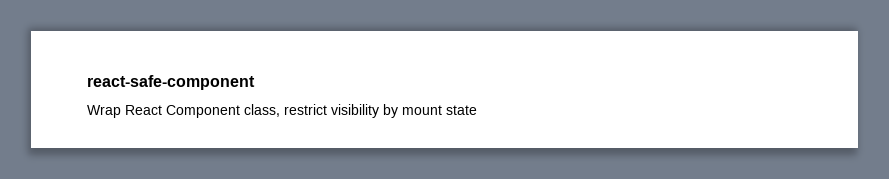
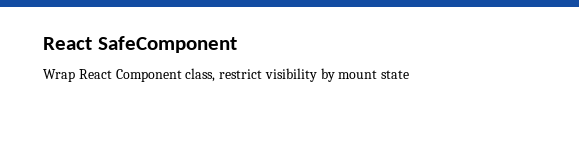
- react-safe-component
+ React SafeComponent

